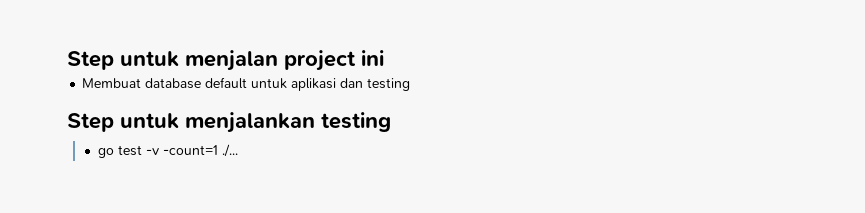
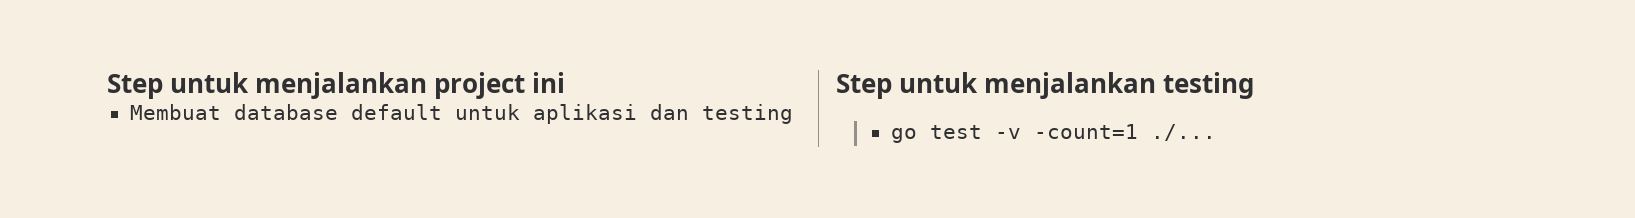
- Step untuk menjalan project ini
+ Step untuk menjalankan project ini

